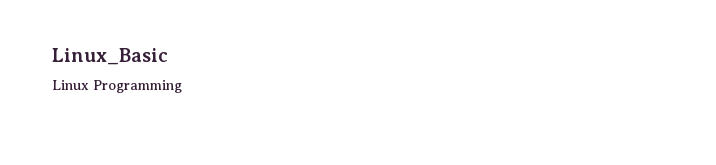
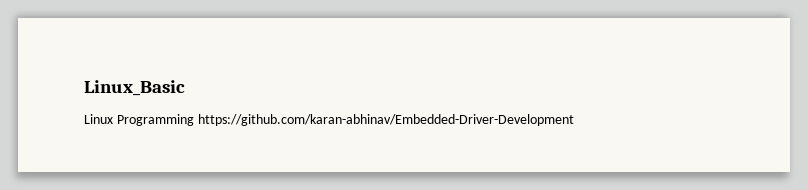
- Linux Programming
+ Linux Programming https://github.com/karan-abhinav/Embedded-Driver-Development

